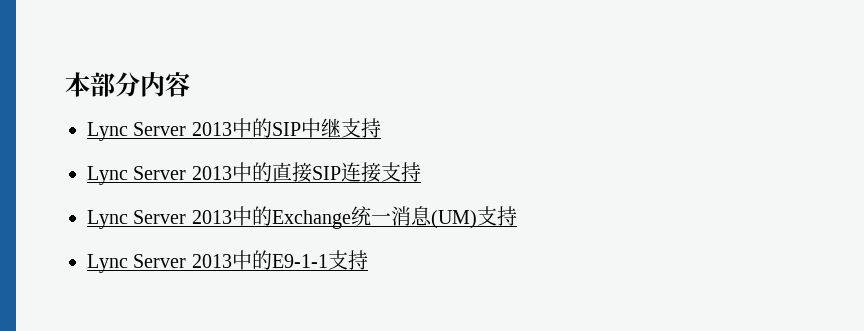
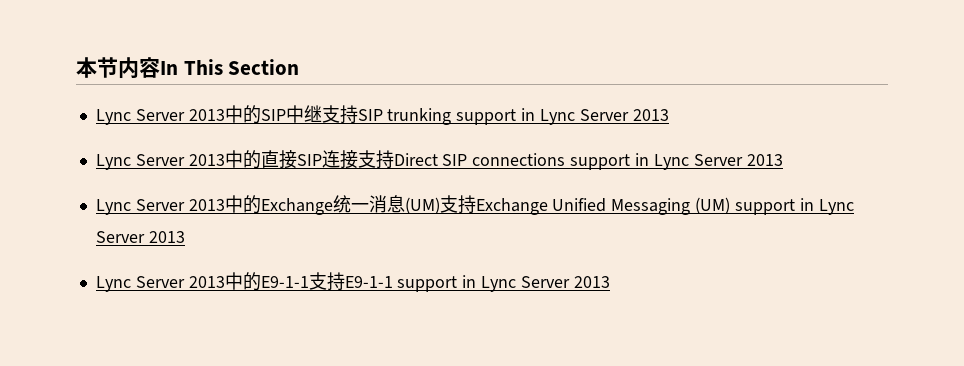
- 本部分内容
+ 本节内容In This Section
- Lync Server 2013中的SIP中继支持
+ Lync Server 2013中的SIP中继支持SIP trunking support in Lync Server 2013
- Lync Server 2013中的直接SIP连接支持
+ Lync Server 2013中的直接SIP连接支持Direct SIP connections support in Lync Server 2013
- Lync Server 2013中的Exchange统一消息(UM)支持
+ Lync Server 2013中的Exchange统一消息(UM)支持Exchange Unified Messaging (UM) support in Lync Server 2013
- Lync Server 2013中的E9-1-1支持
+ Lync Server 2013中的E9-1-1支持E9-1-1 support in Lync Server 2013

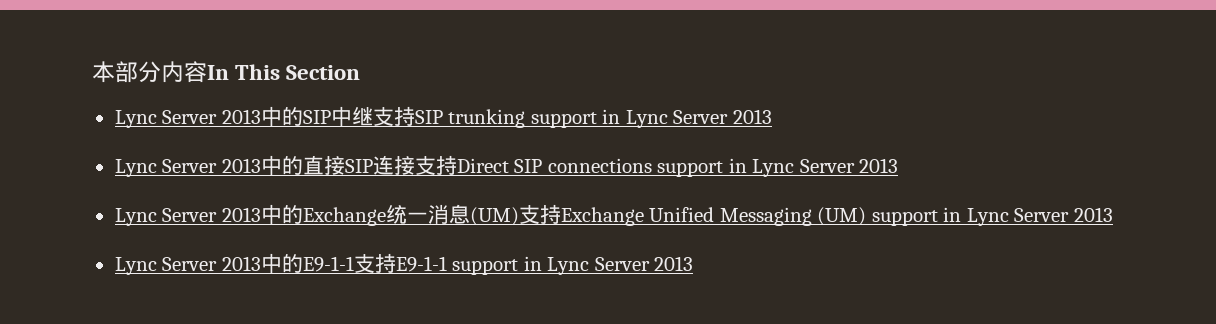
- 本节内容In This Section
+ 本部分内容In This Section

